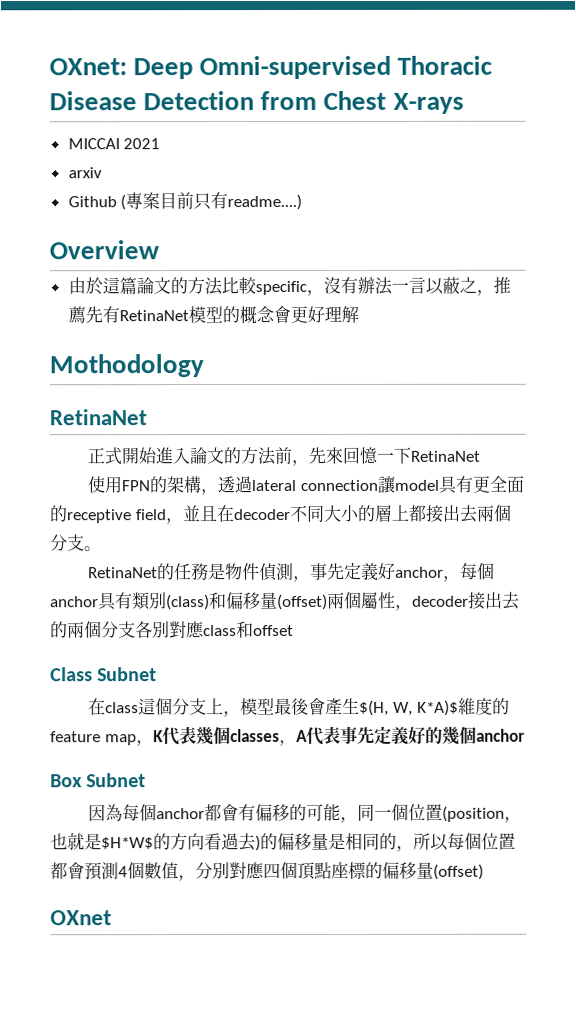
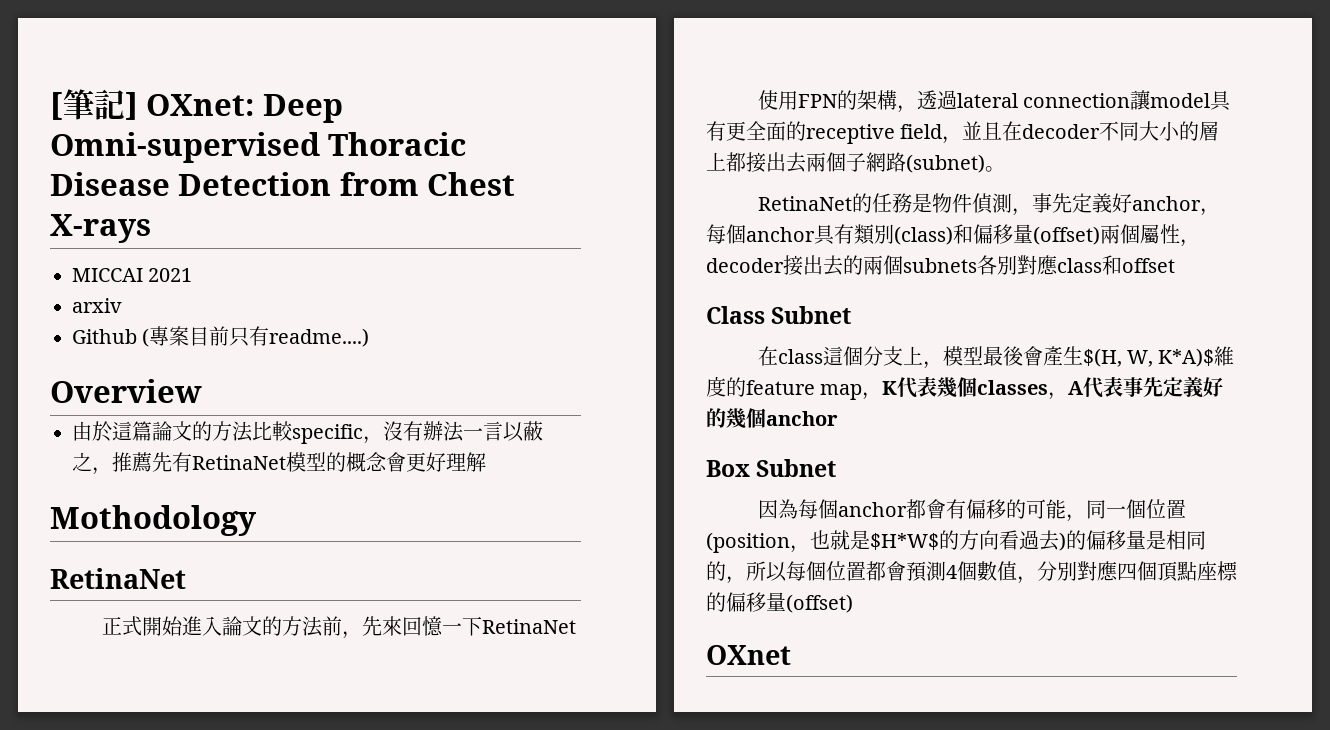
- OXnet: Deep Omni-supervised Thoracic Disease Detection from Chest X-rays
+ [筆記] OXnet: Deep Omni-supervised Thoracic Disease Detection from Chest X-rays
- 使用FPN的架構，透過lateral connection讓model具有更全面的receptive field，並且在decoder不同大小的層上都接出去兩個分支。
+ 使用FPN的架構，透過lateral connection讓model具有更全面的receptive field，並且在decoder不同大小的層上都接出去兩個子網路(subnet)。
- RetinaNet的任務是物件偵測，事先定義好anchor，每個anchor具有類別(class)和偏移量(offset)兩個屬性，decoder接出去的兩個分支各別對應class和offset
+ RetinaNet的任務是物件偵測，事先定義好anchor，每個anchor具有類別(class)和偏移量(offset)兩個屬性，decoder接出去的兩個subnets各別對應class和offset

